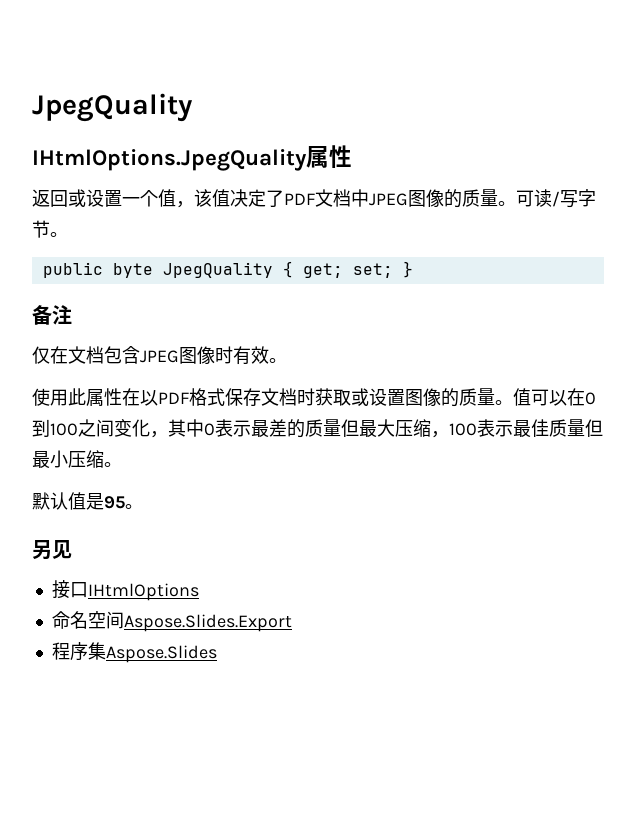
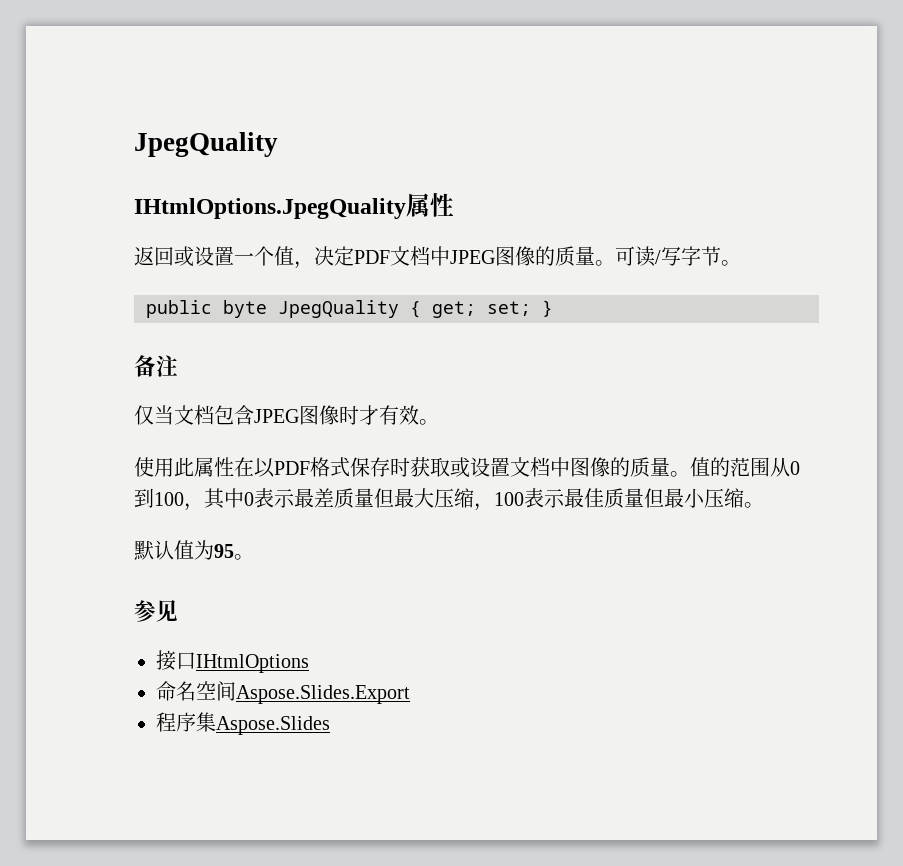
- 返回或设置一个值，该值决定了PDF文档中JPEG图像的质量。
+ 返回或设置一个值，决定PDF文档中JPEG图像的质量。
- 仅在文档包含JPEG图像时有效。
+ 仅当文档包含JPEG图像时才有效。
- 使用此属性在以PDF格式保存文档时获取或设置图像的质量。
+ 使用此属性在以PDF格式保存时获取或设置文档中图像的质量。
- 值可以在0到100之间变化，其中0表示最差的质量但最大压缩，100表示最佳质量但最小压缩。
+ 值的范围从0到100，其中0表示最差质量但最大压缩，100表示最佳质量但最小压缩。
- 默认值是95。
+ 默认值为95。
- 另见
+ 参见

